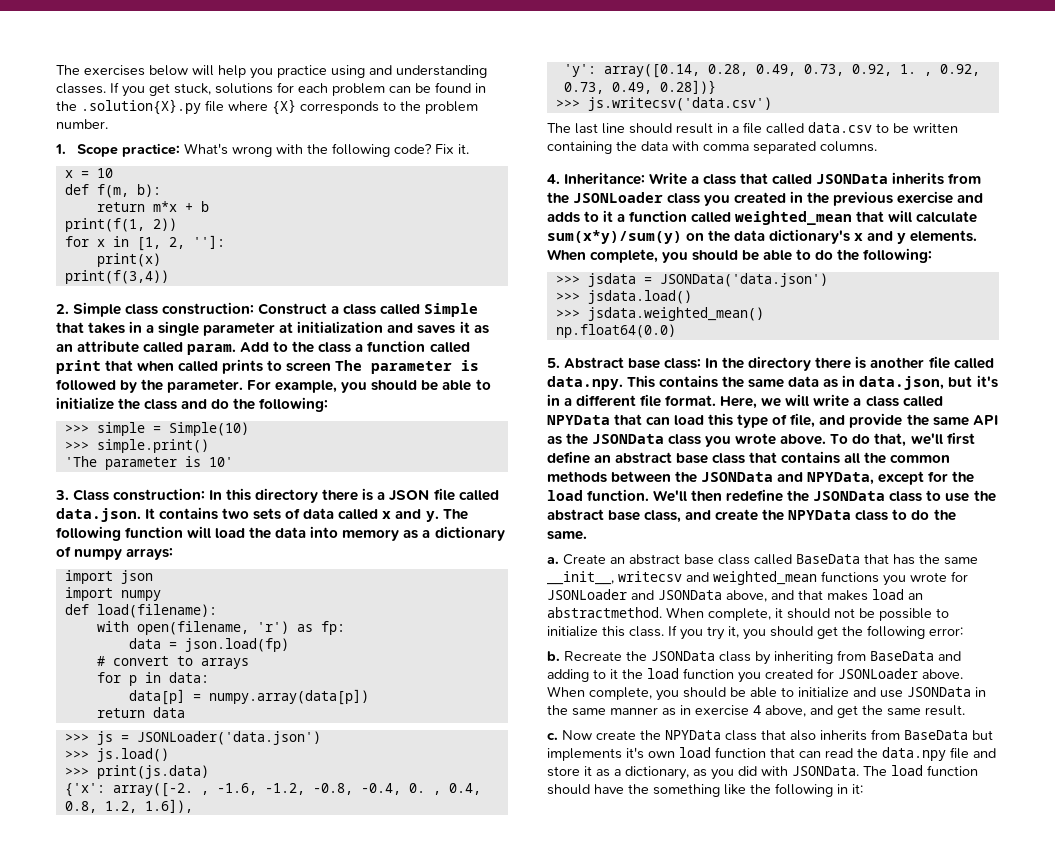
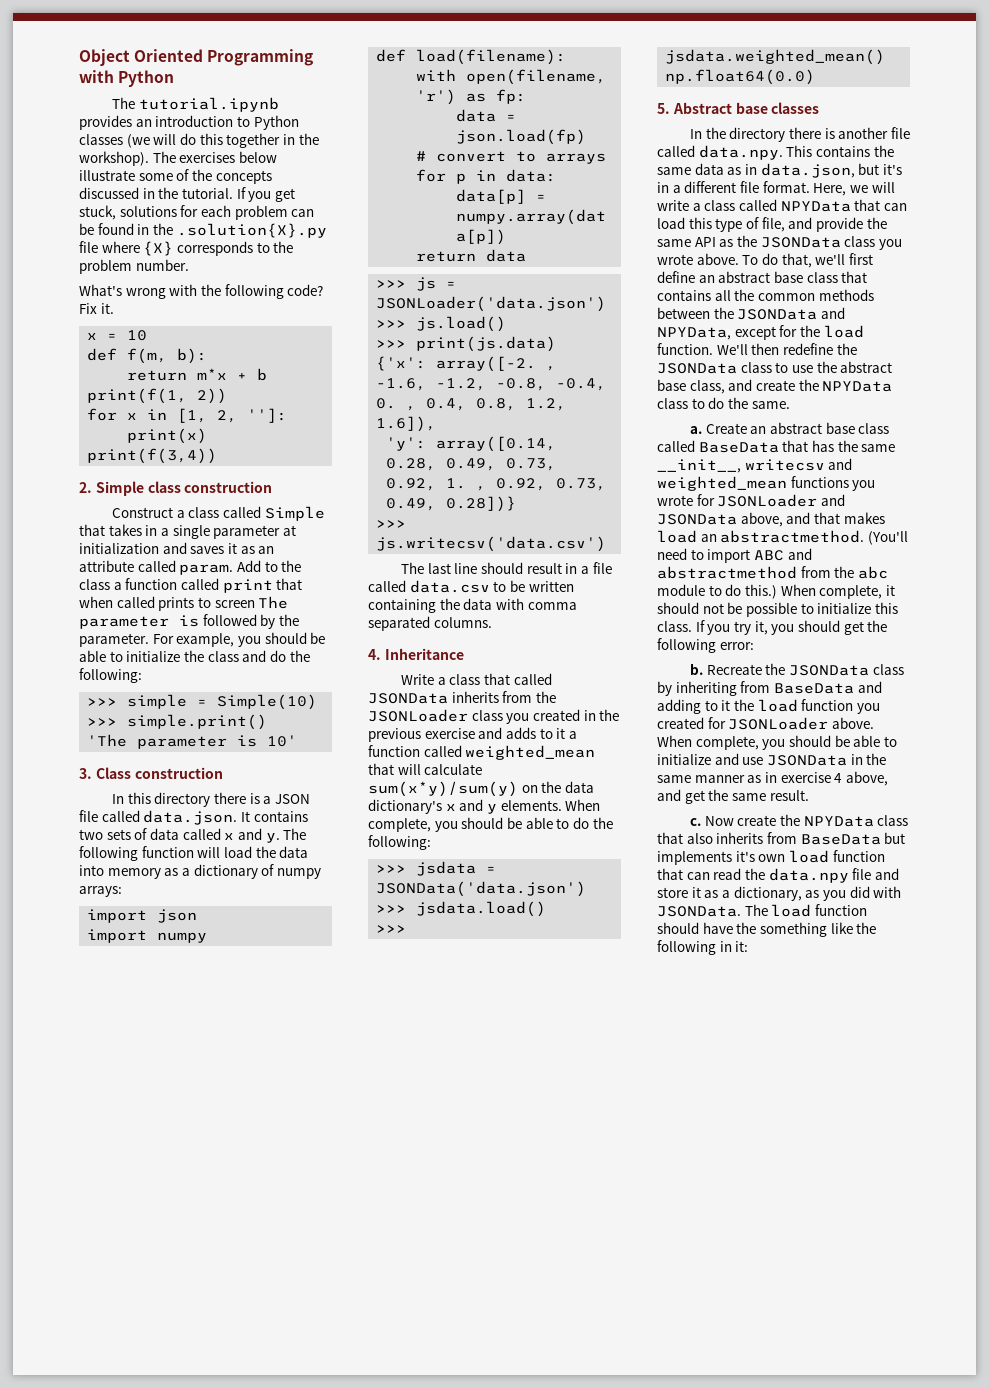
- The exercises below will help you practice using and understanding classes.
+ Object Oriented Programming with Python
+ The tutorial.ipynb provides an introduction to Python classes (we will do this together in the workshop). The exercises below illustrate some of the concepts discussed in the tutorial.
- 1. Scope practice: What's wrong with the following code?
+ What's wrong with the following code?
- 2. Simple class construction: Construct a class called Simple that takes in a single parameter at initialization and saves it as an attribute called param.
+ 2. Simple class construction
+ Construct a class called Simple that takes in a single parameter at initialization and saves it as an attribute called param.
- 3. Class construction: In this directory there is a JSON file called data.json. It contains two sets of data called x and y.
+ 3. Class construction
+ In this directory there is a JSON file called data.json. It contains two sets of data called x and y.
- 4. Inheritance: Write a class that called JSONData inherits from the JSONLoader class you created in the previous exercise and adds to it a function called weighted_mean that will calculate sum(x*y)/sum(y) on the data dictionary's x and y elements.
+ 4. Inheritance
+ Write a class that called JSONData inherits from the JSONLoader class you created in the previous exercise and adds to it a function called weighted_mean that will calculate sum(x*y)/sum(y) on the data dictionary's x and y elements.
- 5. Abstract base class: In the directory there is another file called data.npy. This contains the same data as in data.json, but it's in a different file format.
+ 5. Abstract base classes
+ In the directory there is another file called data.npy. This contains the same data as in data.json, but it's in a different file format.
+ (You'll need to import ABC and abstractmethod from the abc module to do this.)

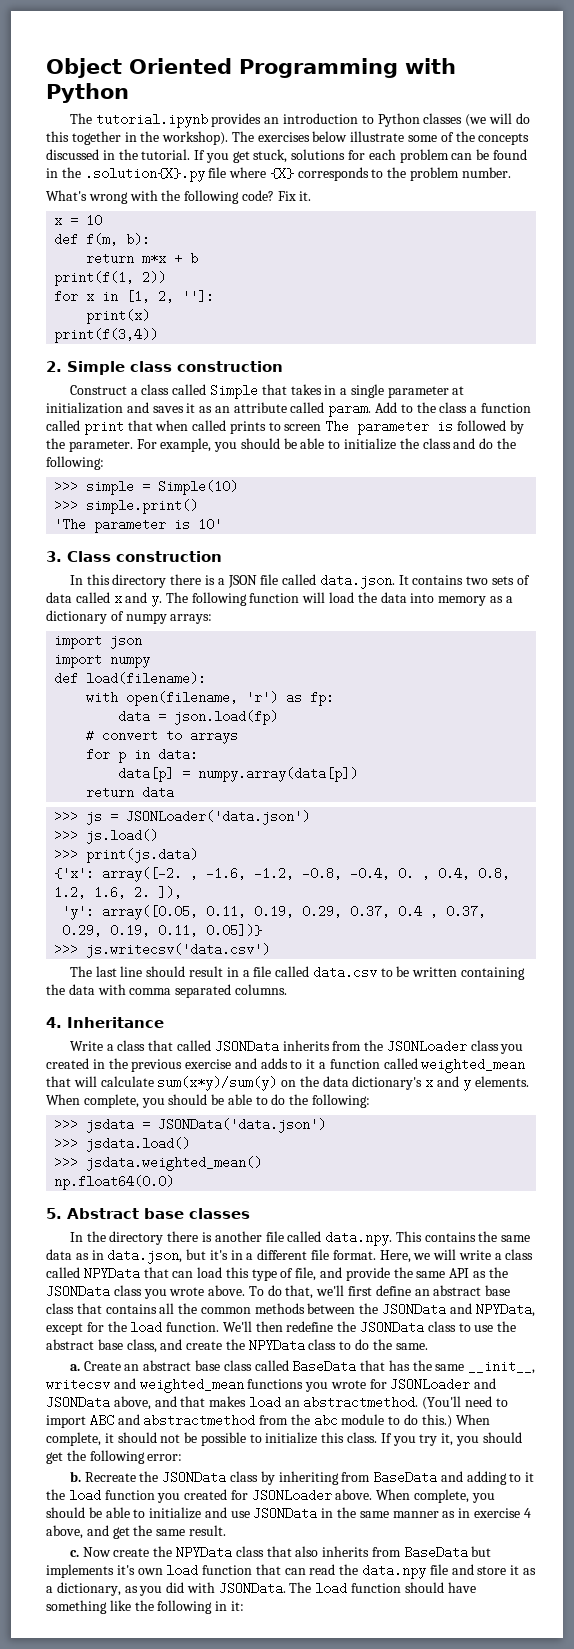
- {'x': array([-2. , -1.6, -1.2, -0.8, -0.4, 0. , 0.4, 0.8, 1.2, 1.6]),
- 'y': array([0.14, 0.28, 0.49, 0.73, 0.92, 1. , 0.92, 0.73, 0.49, 0.28])}
+ {'x': array([-2. , -1.6, -1.2, -0.8, -0.4, 0. , 0.4, 0.8, 1.2, 1.6, 2. ]),
+ 'y': array([0.05, 0.11, 0.19, 0.29, 0.37, 0.4 , 0.37, 0.29, 0.19, 0.11, 0.05])}
- The load function should have the something like the following in it:
+ The load function should have something like the following in it:

